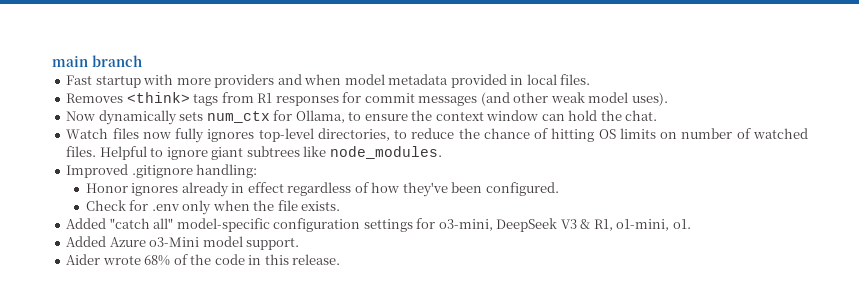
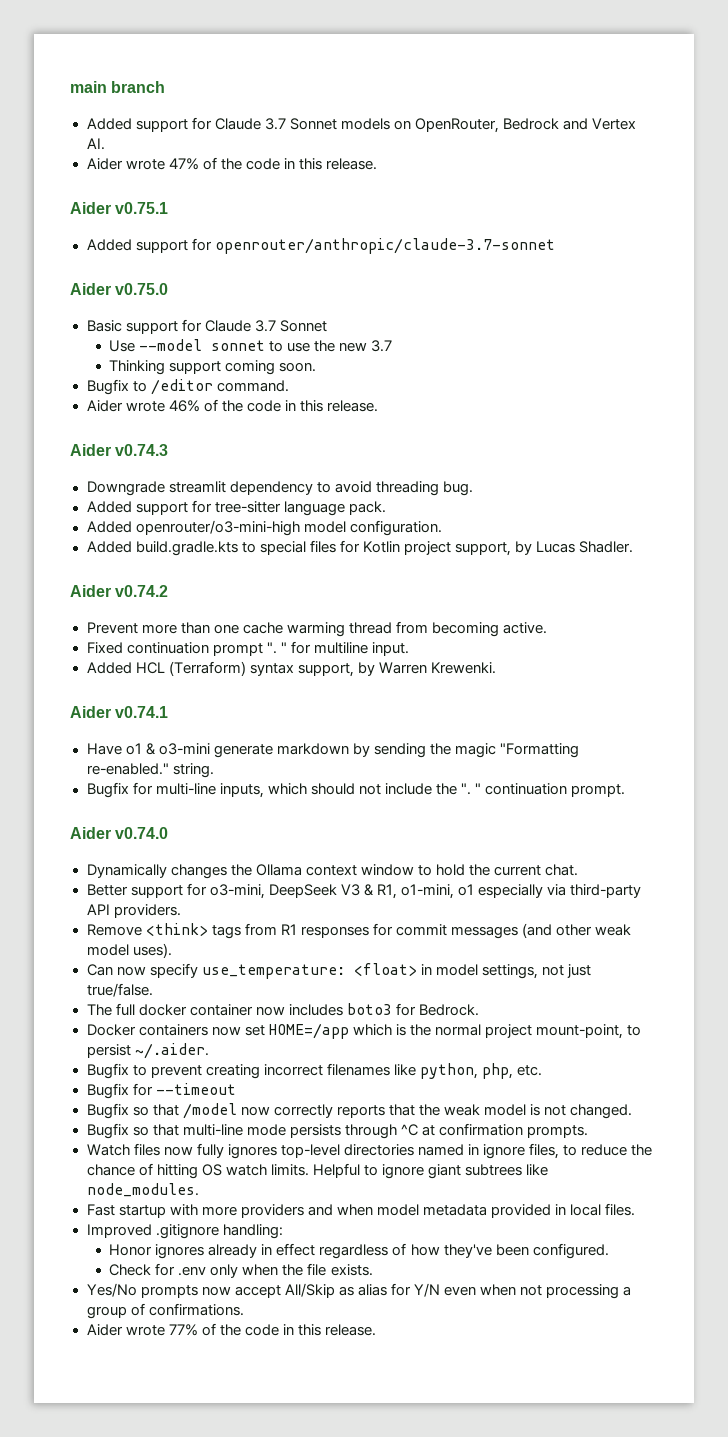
+ Added support for Claude 3.7 Sonnet models on OpenRouter, Bedrock and Vertex AI.
+ Aider wrote 47% of the code in this release.
+ Aider v0.75.1
+ Added support for openrouter/anthropic/claude-3.7-sonnet
+ Aider v0.75.0
+ Basic support for Claude 3.7 Sonnet
+ Use --model sonnet to use the new 3.7
+ Thinking support coming soon.
+ Bugfix to /editor command.
+ Aider wrote 46% of the code in this release.
+ Aider v0.74.3
+ Downgrade streamlit dependency to avoid threading bug.
+ Added support for tree-sitter language pack.
+ Added openrouter/o3-mini-high model configuration.
+ Added build.gradle.kts to special files for Kotlin project support, by Lucas Shadler.
+ Aider v0.74.2
+ Prevent more than one cache warming thread from becoming active.
+ Fixed continuation prompt ". " for multiline input.
+ Added HCL (Terraform) syntax support, by Warren Krewenki.
+ Aider v0.74.1
+ Have o1 & o3-mini generate markdown by sending the magic "Formatting re-enabled." string.
+ Bugfix for multi-line inputs, which should not include the ". " continuation prompt.
+ Aider v0.74.0
+ Dynamically changes the Ollama context window to hold the current chat.
+ Better support for o3-mini, DeepSeek V3 & R1, o1-mini, o1 especially via third-party API providers.
+ Remove <think> tags from R1 responses for commit messages (and other weak model uses).
+ Can now specify use_temperature: <float> in model settings, not just true/false.
+ The full docker container now includes boto3 for Bedrock.
+ Docker containers now set HOME=/app which is the normal project mount-point, to persist ~/.aider.
+ Bugfix to prevent creating incorrect filenames like python, php, etc.
+ Bugfix for --timeout
+ Bugfix so that /model now correctly reports that the weak model is not changed.
+ Bugfix so that multi-line mode persists through ^C at confirmation prompts.
+ Watch files now fully ignores top-level directories named in ignore files, to reduce the chance of hitting OS watch limits. Helpful to ignore giant subtrees like node_modules.
- Removes <think> tags from R1 responses for commit messages (and other weak model uses).
- Now dynamically sets num_ctx for Ollama, to ensure the context window can hold the chat.
- Watch files now fully ignores top-level directories, to reduce the chance of hitting OS limits on number of watched files. Helpful to ignore giant subtrees like node_modules.
- Added "catch all" model-specific configuration settings for o3-mini, DeepSeek V3 & R1, o1-mini, o1.
- Added Azure o3-Mini model support.
- Aider wrote 68% of the code in this release.
+ Yes/No prompts now accept All/Skip as alias for Y/N even when not processing a group of confirmations.
+ Aider wrote 77% of the code in this release.

